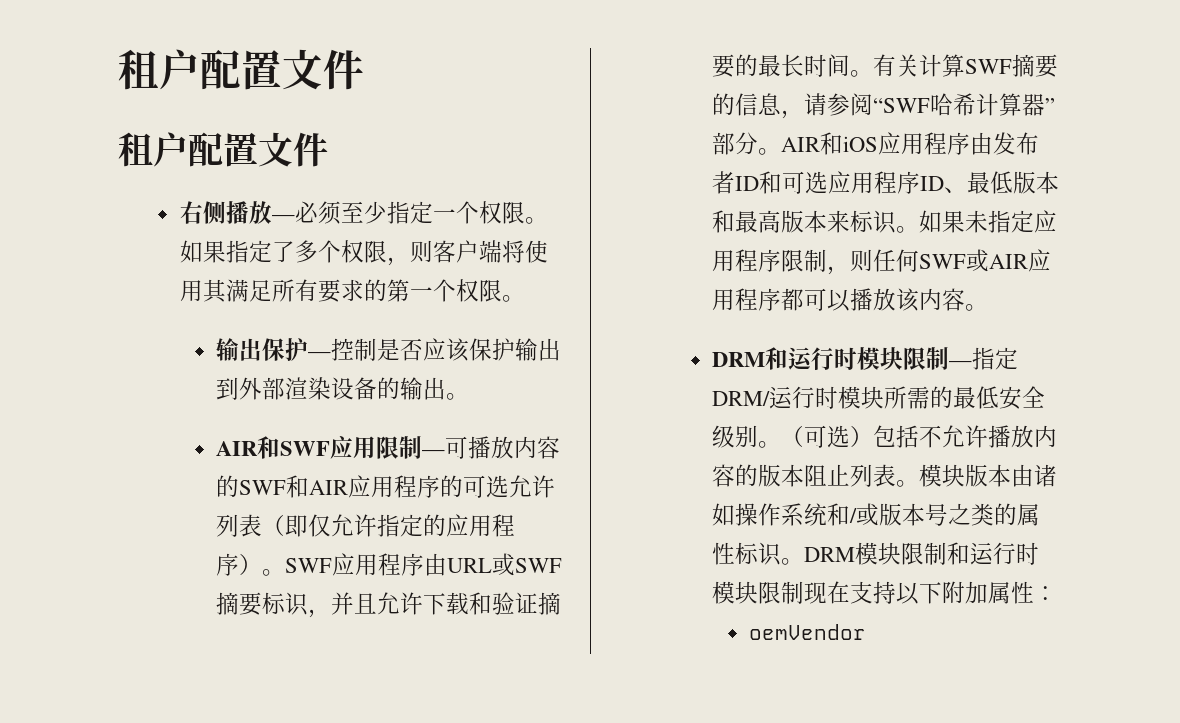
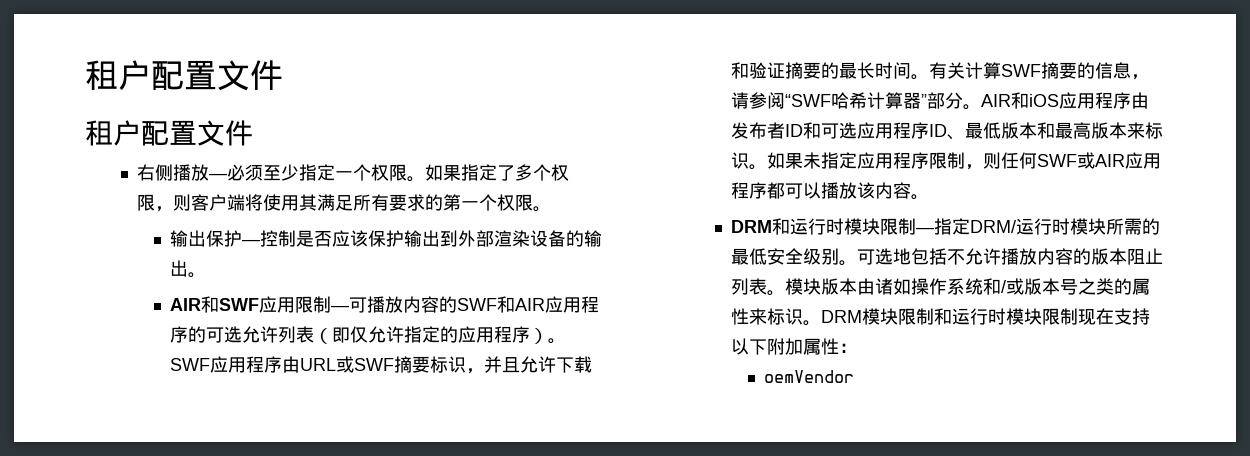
- （可选）包括不允许播放内容的版本阻止列表。
+ 可选地包括不允许播放内容的版本阻止列表。
- 模块版本由诸如操作系统和/或版本号之类的属性标识。
+ 模块版本由诸如操作系统和/或版本号之类的属性来标识。

